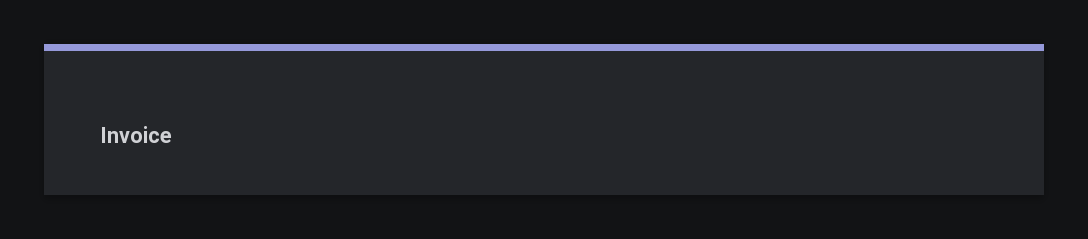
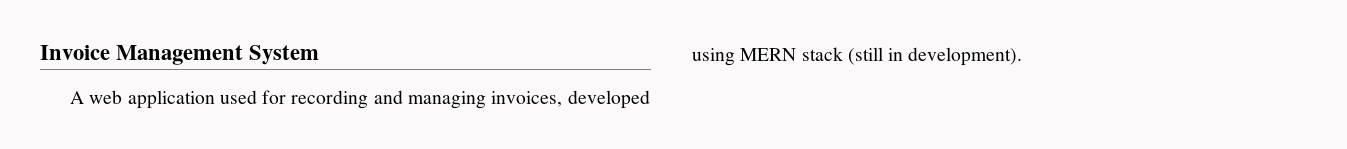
- Invoice
+ Invoice Management System
+ A web application used for recording and managing invoices, developed using MERN stack (still in development).

